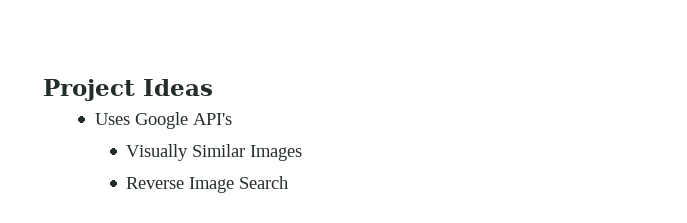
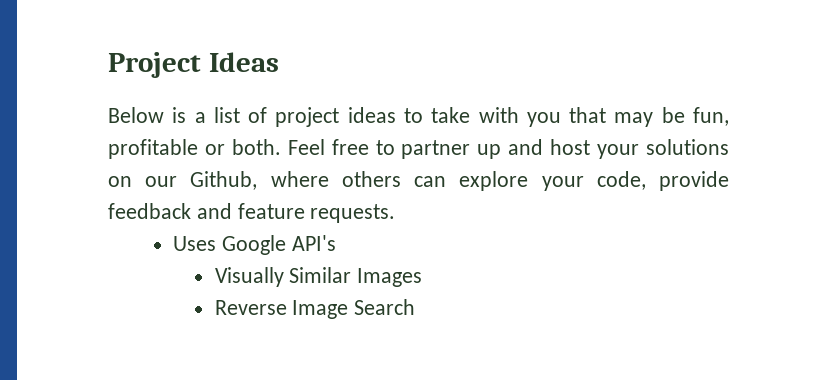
+ Below is a list of project ideas to take with you that may be fun, profitable or both. Feel free to partner up and host your solutions on our Github, where others can explore your code, provide feedback and feature requests.

